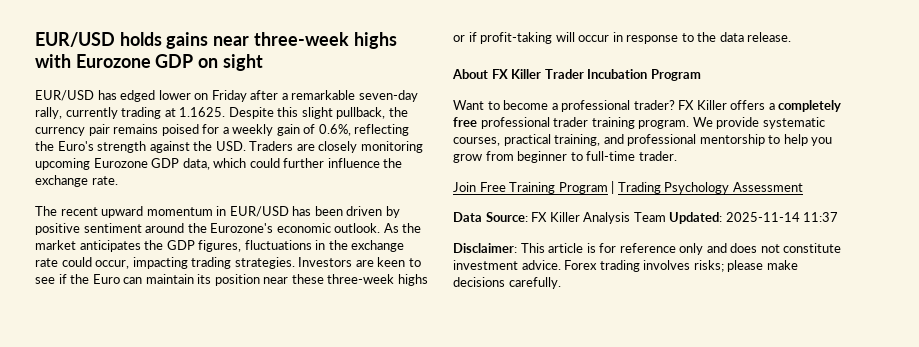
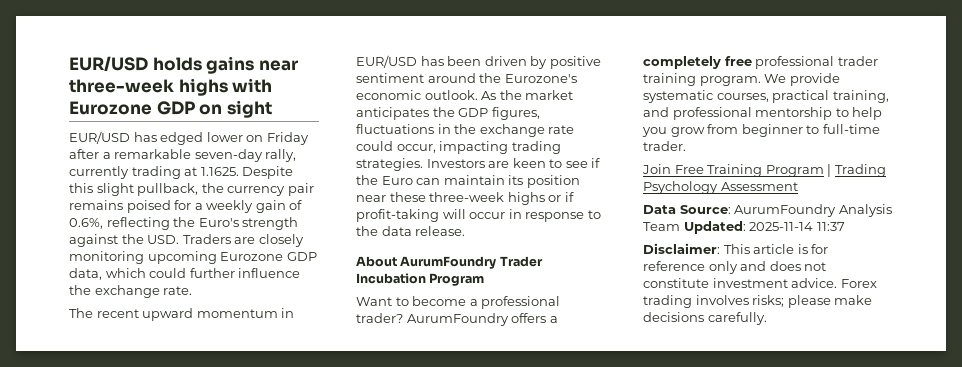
- About FX Killer Trader Incubation Program
+ About AurumFoundry Trader Incubation Program
- FX Killer offers a completely free professional trader training program.
+ AurumFoundry offers a completely free professional trader training program.
- Data Source: FX Killer Analysis Team Updated: 2025-11-14 11:37
+ Data Source: AurumFoundry Analysis Team Updated: 2025-11-14 11:37

